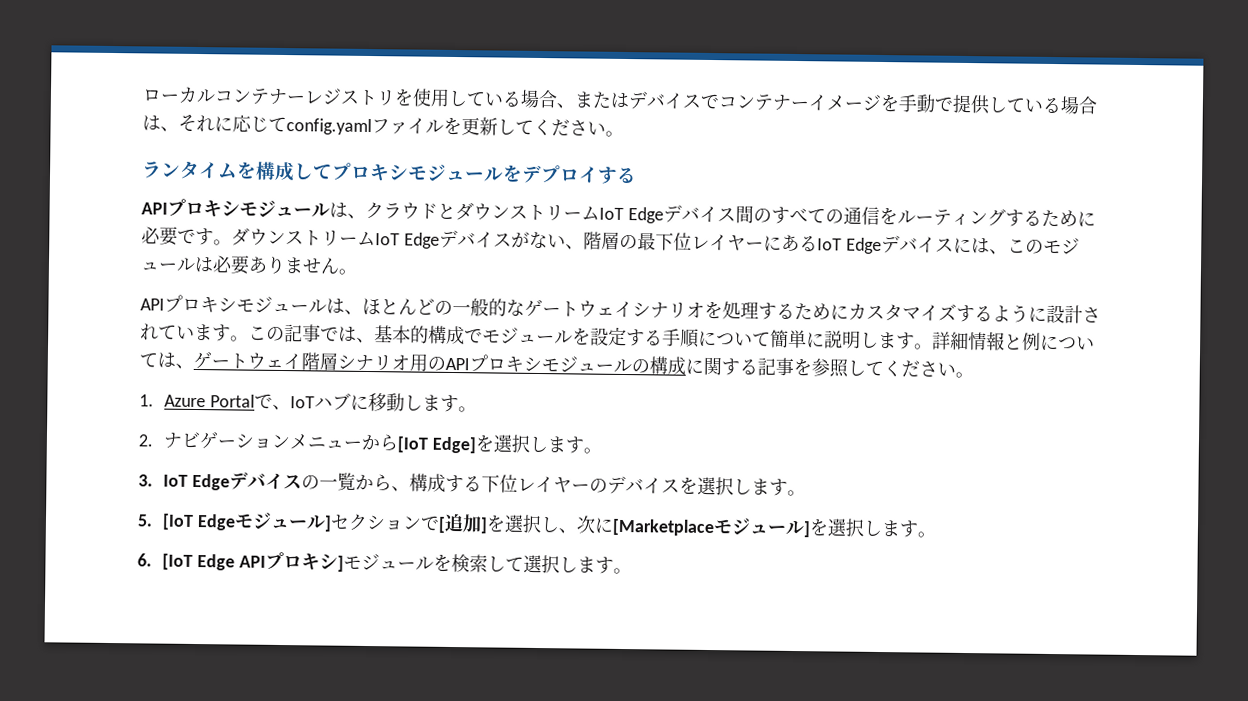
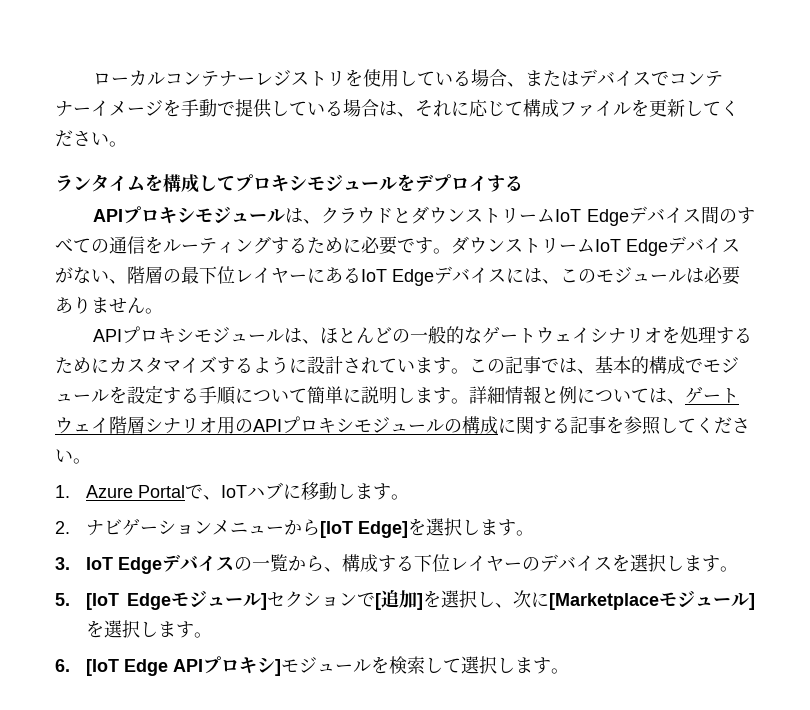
- ローカルコンテナーレジストリを使用している場合、またはデバイスでコンテナーイメージを手動で提供している場合は、それに応じてconfig.yamlファイルを更新してください。
+ ローカルコンテナーレジストリを使用している場合、またはデバイスでコンテナーイメージを手動で提供している場合は、それに応じて構成ファイルを更新してください。

